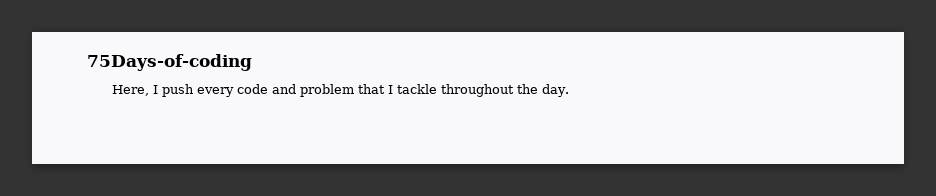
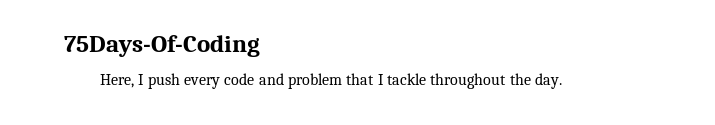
- 75Days-of-coding
+ 75Days-Of-Coding

